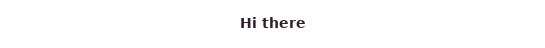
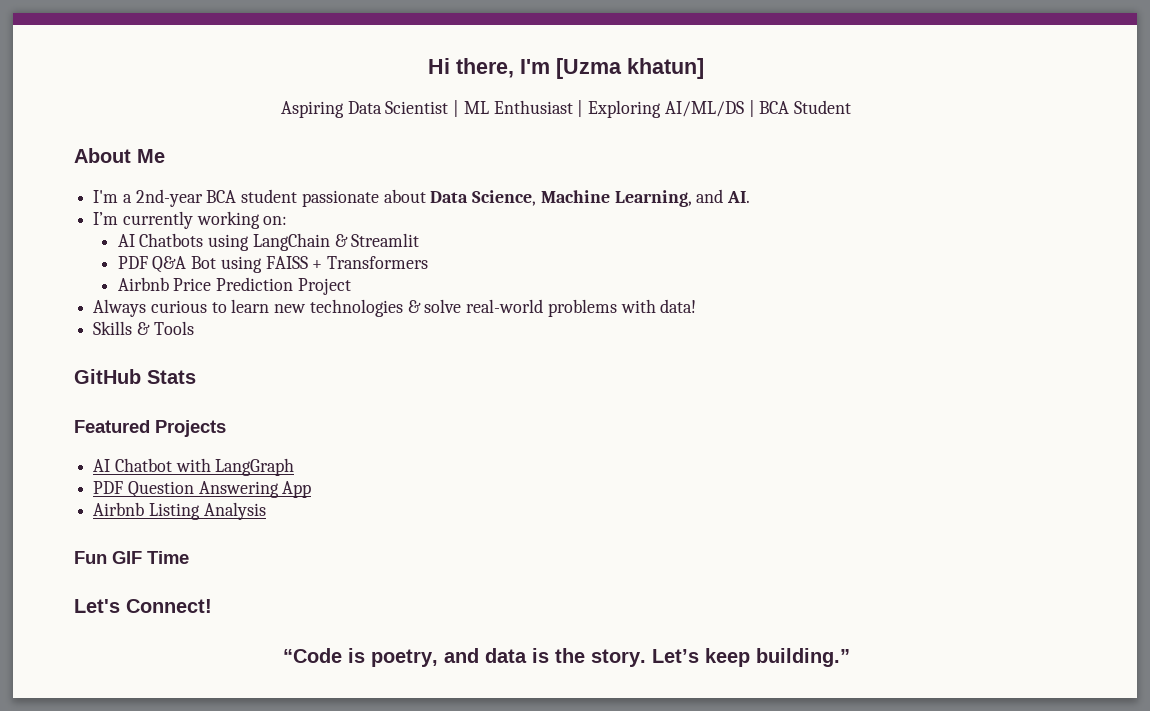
- Hi there
+ Hi there, I'm [Uzma khatun]
+ Aspiring Data Scientist | ML Enthusiast | Exploring AI/ML/DS | BCA Student
+ About Me
+ I'm a 2nd-year BCA student passionate about Data Science, Machine Learning, and AI.
+ I’m currently working on:
+ AI Chatbots using LangChain & Streamlit
+ PDF Q&A Bot using FAISS + Transformers
+ Airbnb Price Prediction Project
+ Always curious to learn new technologies & solve real-world problems with data!
+ Skills & Tools
+ GitHub Stats
+ Featured Projects
+ AI Chatbot with LangGraph
+ PDF Question Answering App
+ Airbnb Listing Analysis
+ Fun GIF Time
+ Let's Connect!
+ “Code is poetry, and data is the story. Let’s keep building.”

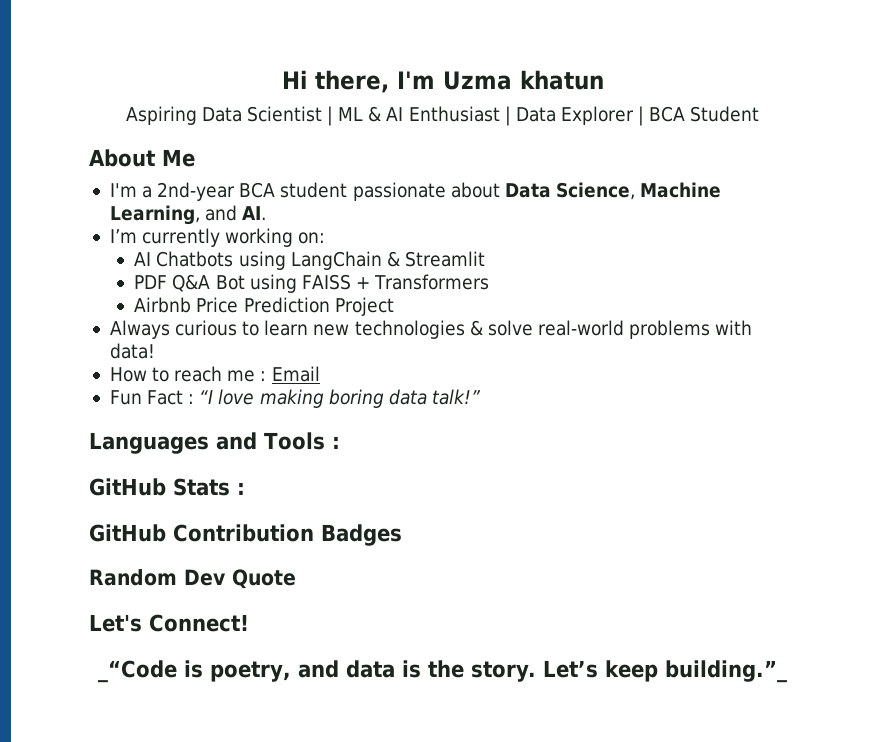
- Hi there, I'm [Uzma khatun]
+ Hi there, I'm Uzma khatun
- Aspiring Data Scientist | ML Enthusiast | Exploring AI/ML/DS | BCA Student
+ Aspiring Data Scientist | ML & AI Enthusiast | Data Explorer | BCA Student
- Skills & Tools
+ How to reach me : Email
+ Fun Fact : “I love making boring data talk!”
+ Languages and Tools :
- GitHub Stats
- Featured Projects
- AI Chatbot with LangGraph
- PDF Question Answering App
- Airbnb Listing Analysis
- Fun GIF Time
+ GitHub Stats :
+ GitHub Contribution Badges
+ Random Dev Quote
- “Code is poetry, and data is the story.
+ _“Code is poetry, and data is the story.
- Let’s keep building.”
+ Let’s keep building.”_

